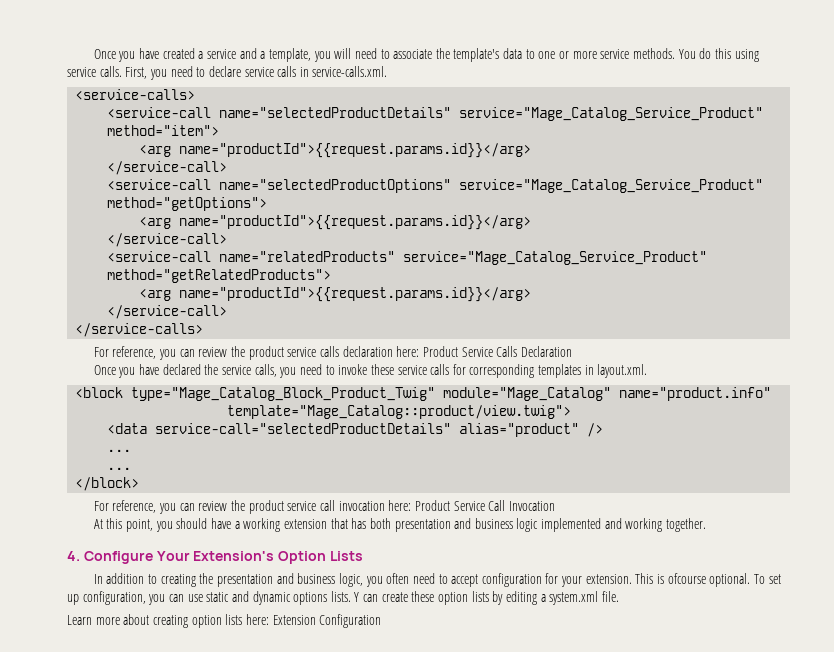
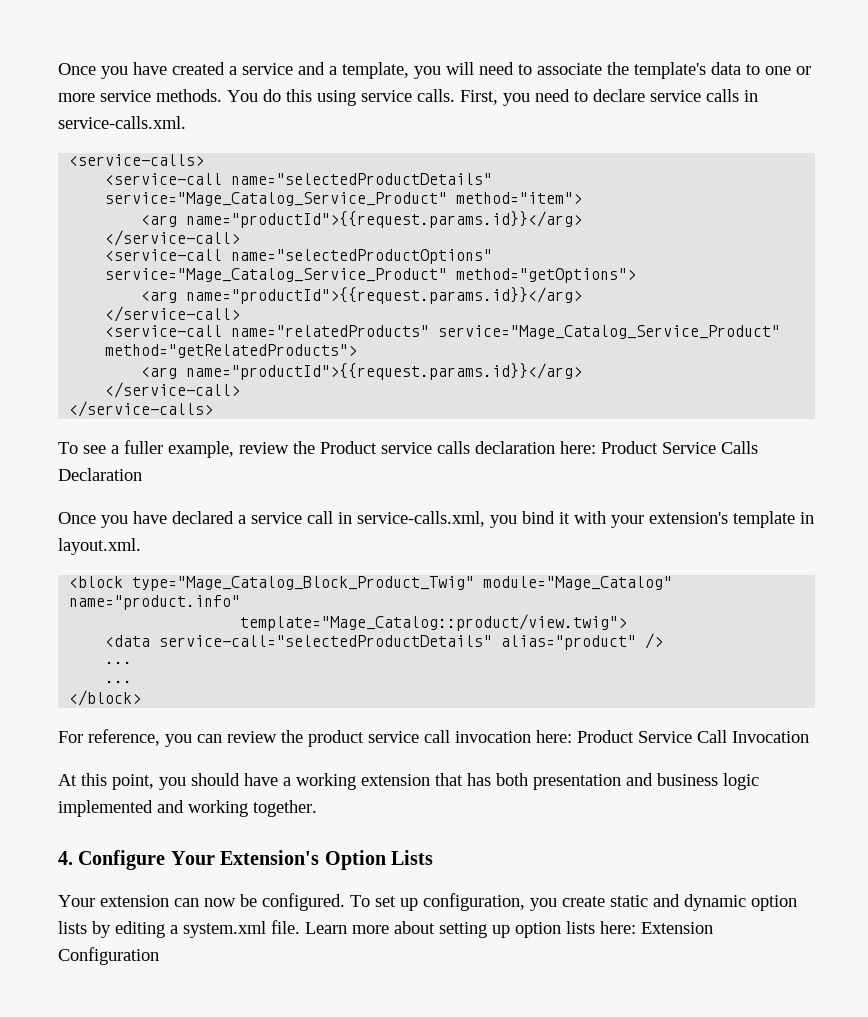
- For reference, you can review the product service calls declaration here: Product Service Calls Declaration
+ To see a fuller example, review the Product service calls declaration here: Product Service Calls Declaration
- Once you have declared the service calls, you need to invoke these service calls for corresponding templates in layout.xml.
+ Once you have declared a service call in service-calls.xml, you bind it with your extension's template in layout.xml.
- In addition to creating the presentation and business logic, you often need to accept configuration for your extension. This is ofcourse optional.
+ Your extension can now be configured.
- To set up configuration, you can use static and dynamic options lists. Y can create these option lists by editing a system.xml file.
- Learn more about creating option lists here: Extension Configuration
+ To set up configuration, you create static and dynamic option lists by editing a system.xml file. Learn more about setting up option lists here: Extension Configuration

